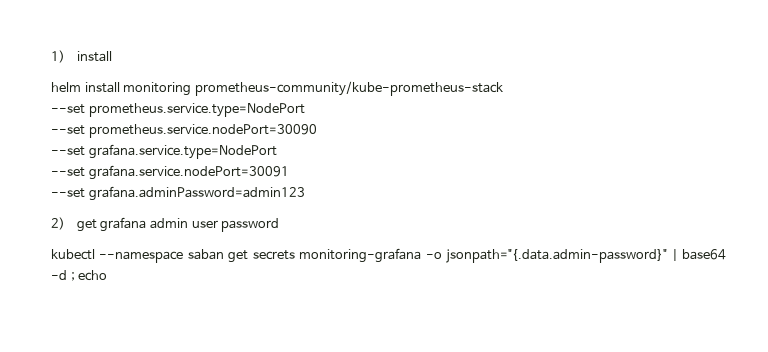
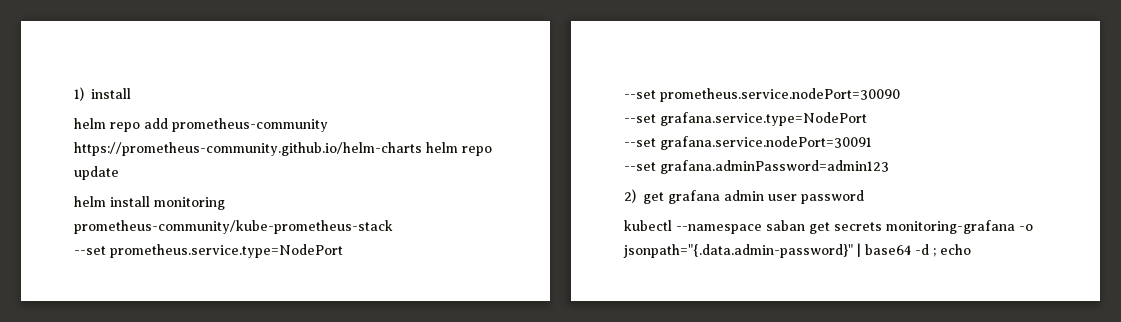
+ helm repo add prometheus-community https://prometheus-community.github.io/helm-charts helm repo update

